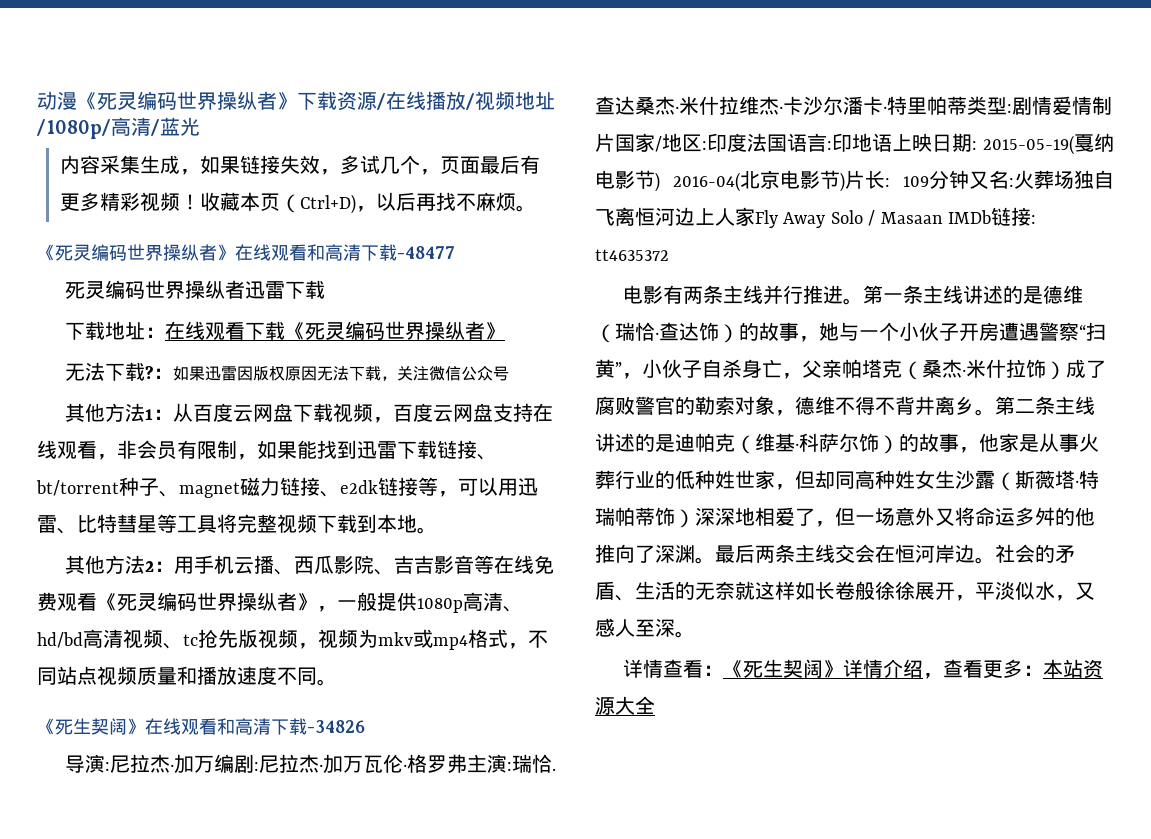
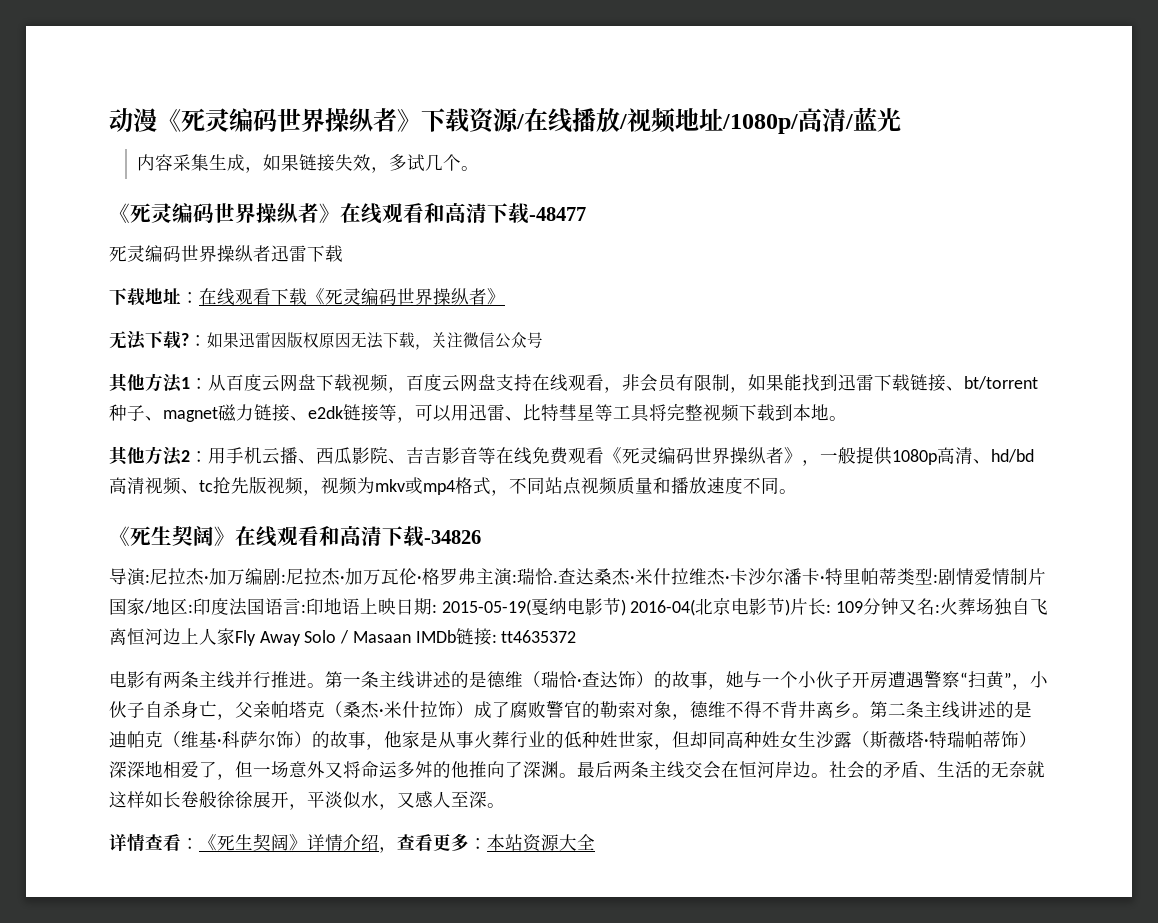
- 内容采集生成，如果链接失效，多试几个，页面最后有更多精彩视频！收藏本页（Ctrl+D)，以后再找不麻烦。
+ 内容采集生成，如果链接失效，多试几个。

